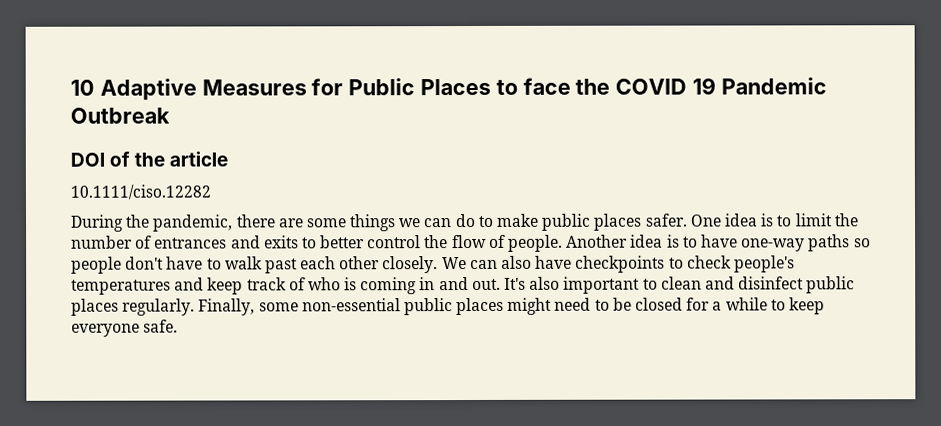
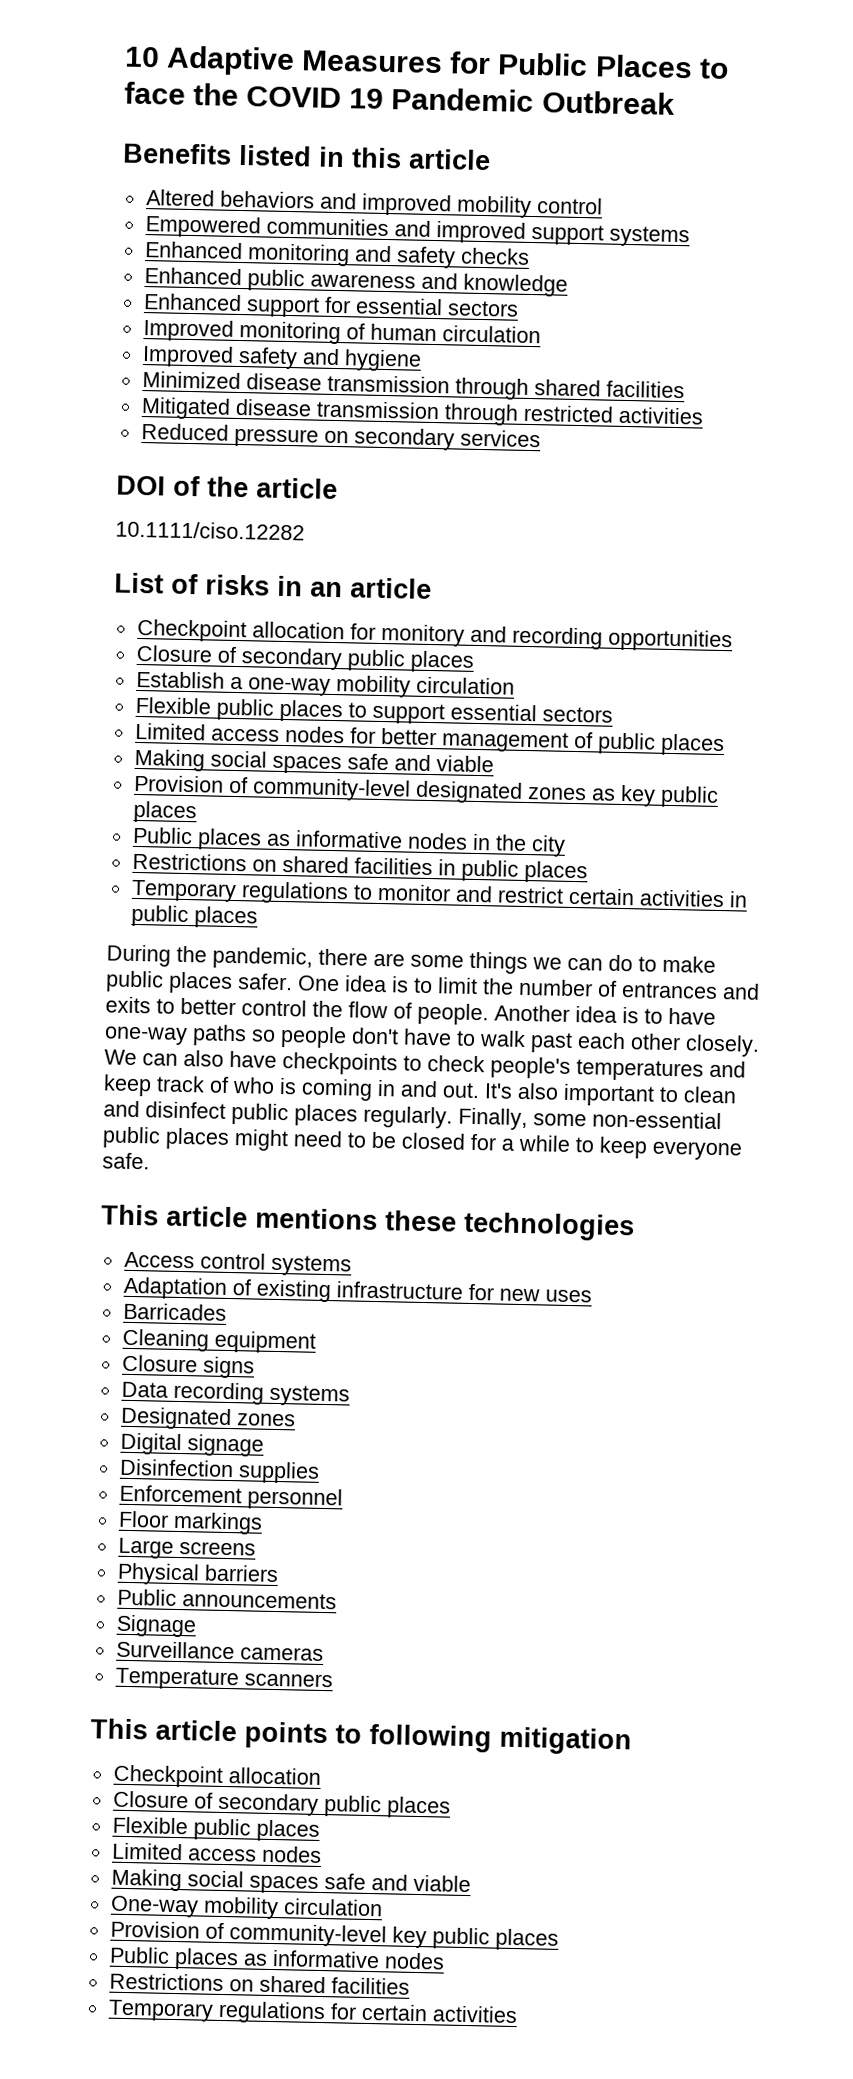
+ Benefits listed in this article
+ Altered behaviors and improved mobility control
+ Empowered communities and improved support systems
+ Enhanced monitoring and safety checks
+ Enhanced public awareness and knowledge
+ Enhanced support for essential sectors
+ Improved monitoring of human circulation
+ Improved safety and hygiene
+ Minimized disease transmission through shared facilities
+ Mitigated disease transmission through restricted activities
+ Reduced pressure on secondary services
+ List of risks in an article
+ Checkpoint allocation for monitory and recording opportunities
+ Closure of secondary public places
+ Establish a one-way mobility circulation
+ Flexible public places to support essential sectors
+ Limited access nodes for better management of public places
+ Making social spaces safe and viable
+ Provision of community-level designated zones as key public places
+ Public places as informative nodes in the city
+ Restrictions on shared facilities in public places
+ Temporary regulations to monitor and restrict certain activities in public places
+ This article mentions these technologies
+ Access control systems
+ Adaptation of existing infrastructure for new uses
+ Barricades
+ Cleaning equipment
+ Closure signs
+ Data recording systems
+ Designated zones
+ Digital signage
+ Disinfection supplies
+ Enforcement personnel
+ Floor markings
+ Large screens
+ Physical barriers
+ Public announcements
+ Signage
+ Surveillance cameras
+ Temperature scanners
+ This article points to following mitigation
+ Checkpoint allocation
+ Closure of secondary public places
+ Flexible public places
+ Limited access nodes
+ Making social spaces safe and viable
+ One-way mobility circulation
+ Provision of community-level key public places
+ Public places as informative nodes
+ Restrictions on shared facilities
+ Temporary regulations for certain activities

